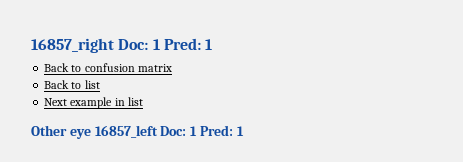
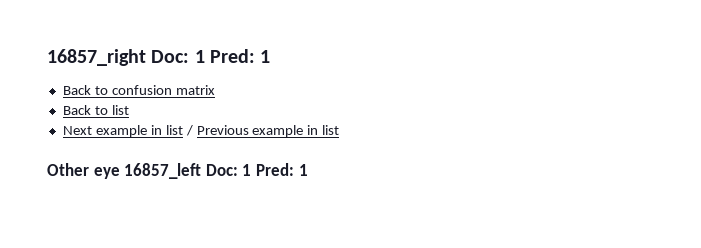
- Next example in list
+ Next example in list / Previous example in list

